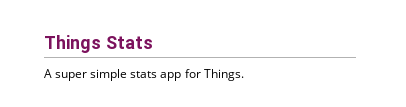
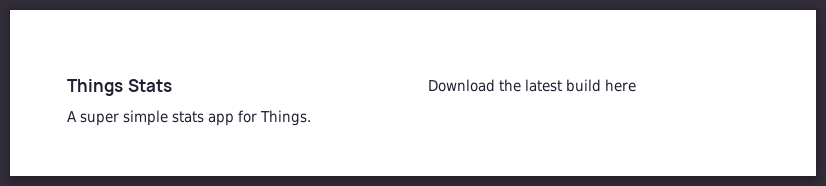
+ Download the latest build here

